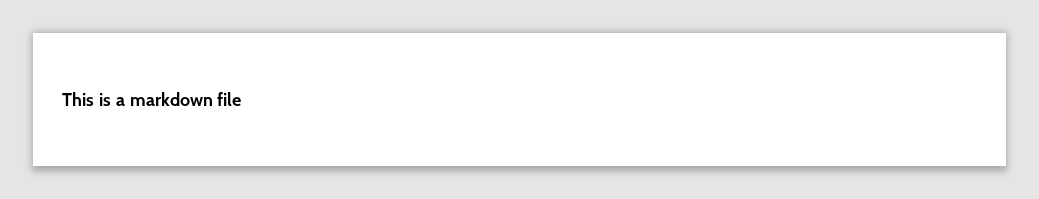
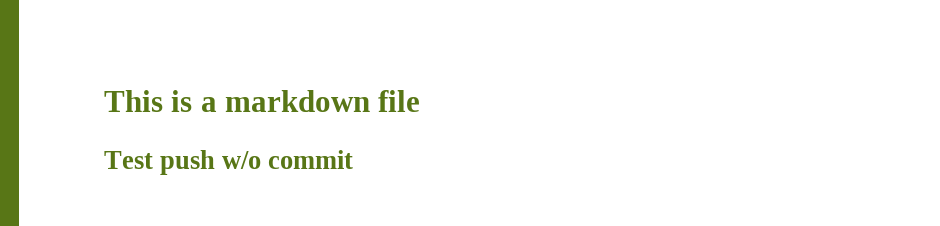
+ Test push w/o commit

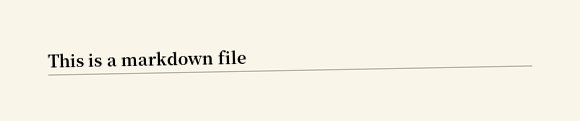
- Test push w/o commit

